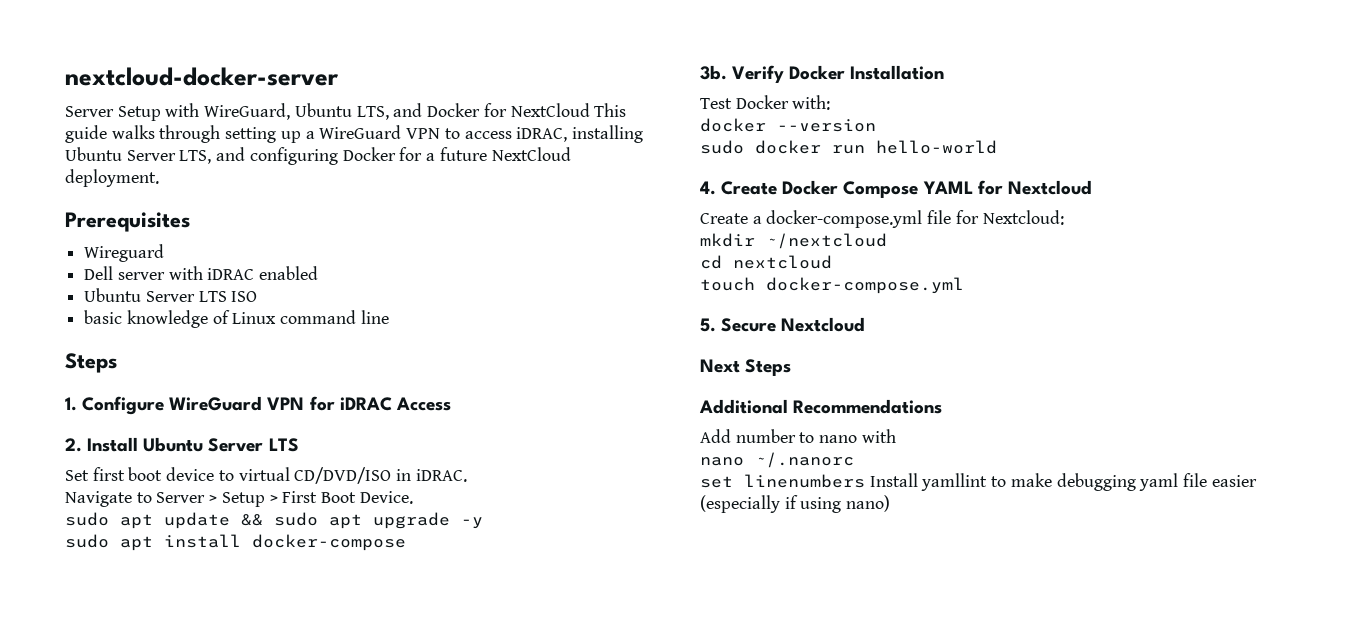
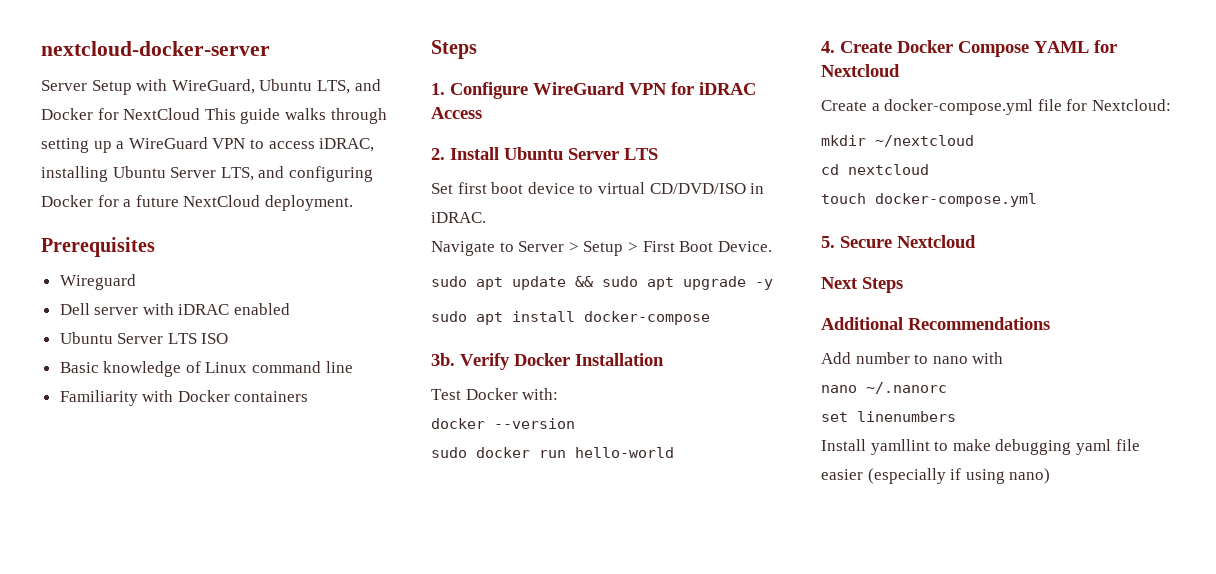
- basic knowledge of Linux command line
+ Basic knowledge of Linux command line
+ Familiarity with Docker containers
- set linenumbers Install yamllint to make debugging yaml file easier (especially if using nano)
+ set linenumbers
+ Install yamllint to make debugging yaml file easier (especially if using nano)

